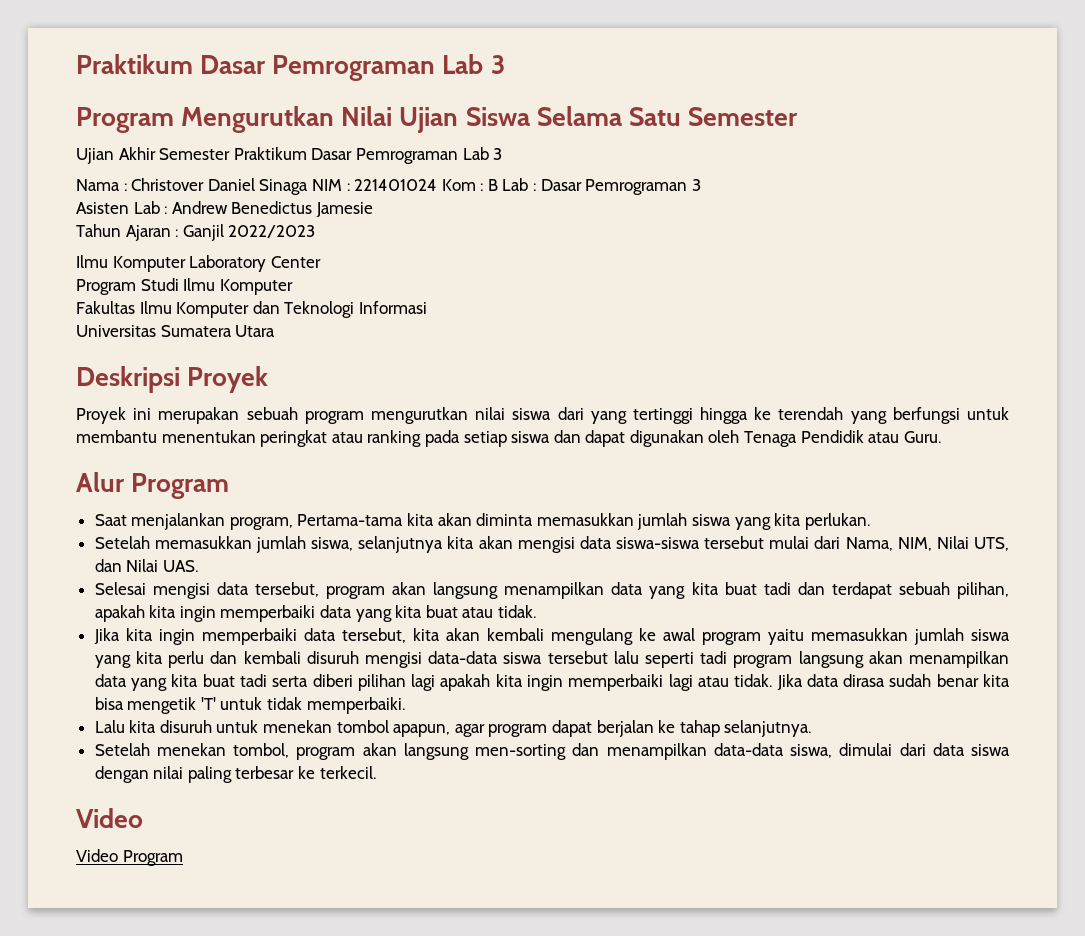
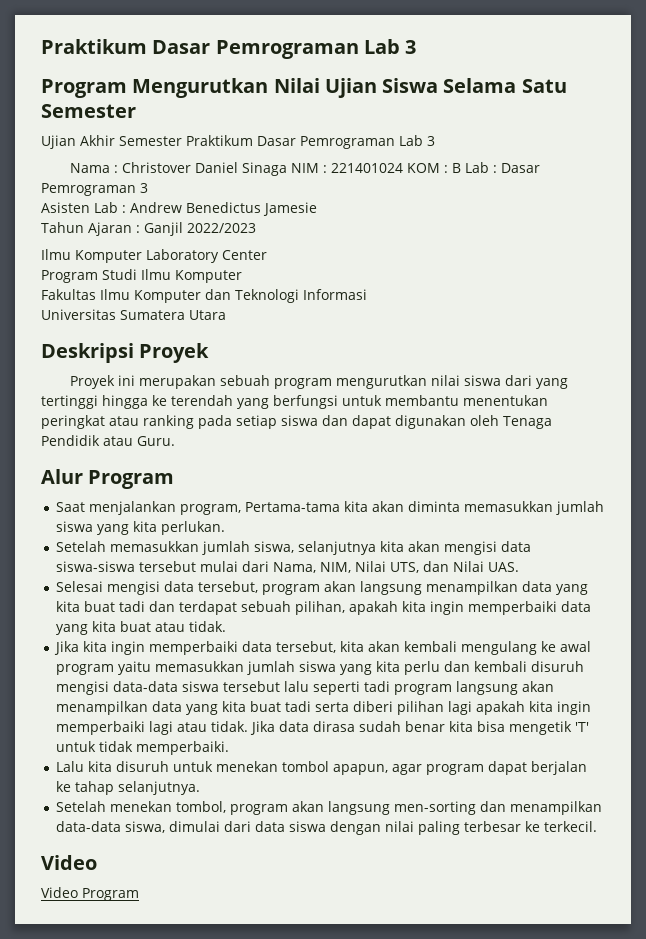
- Nama : Christover Daniel Sinaga NIM : 221401024 Kom : B Lab : Dasar Pemrograman 3
+ Nama : Christover Daniel Sinaga NIM : 221401024 KOM : B Lab : Dasar Pemrograman 3

